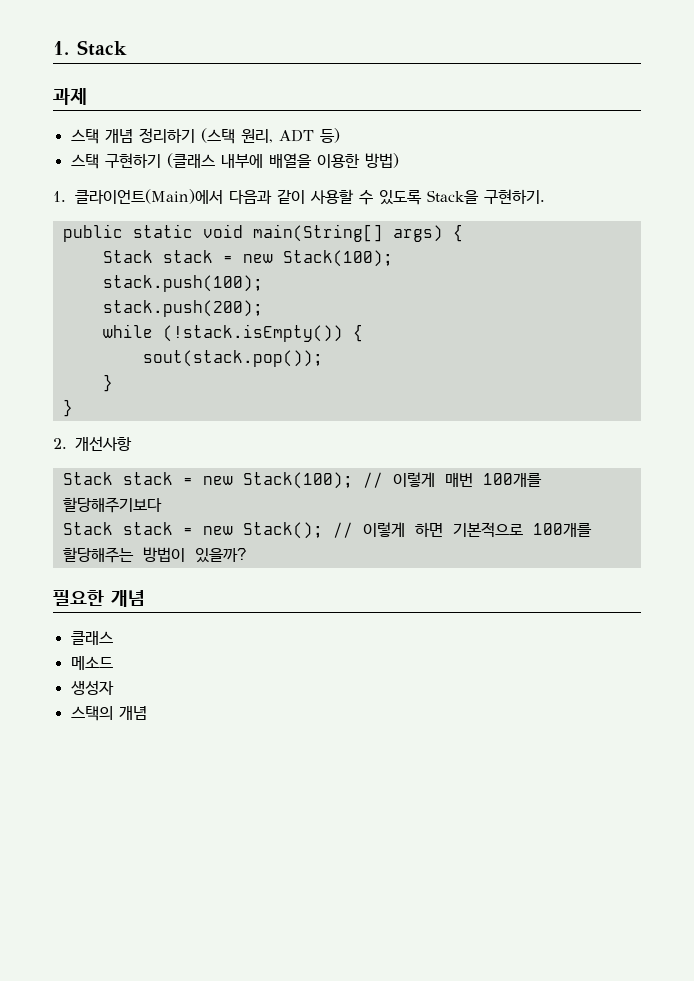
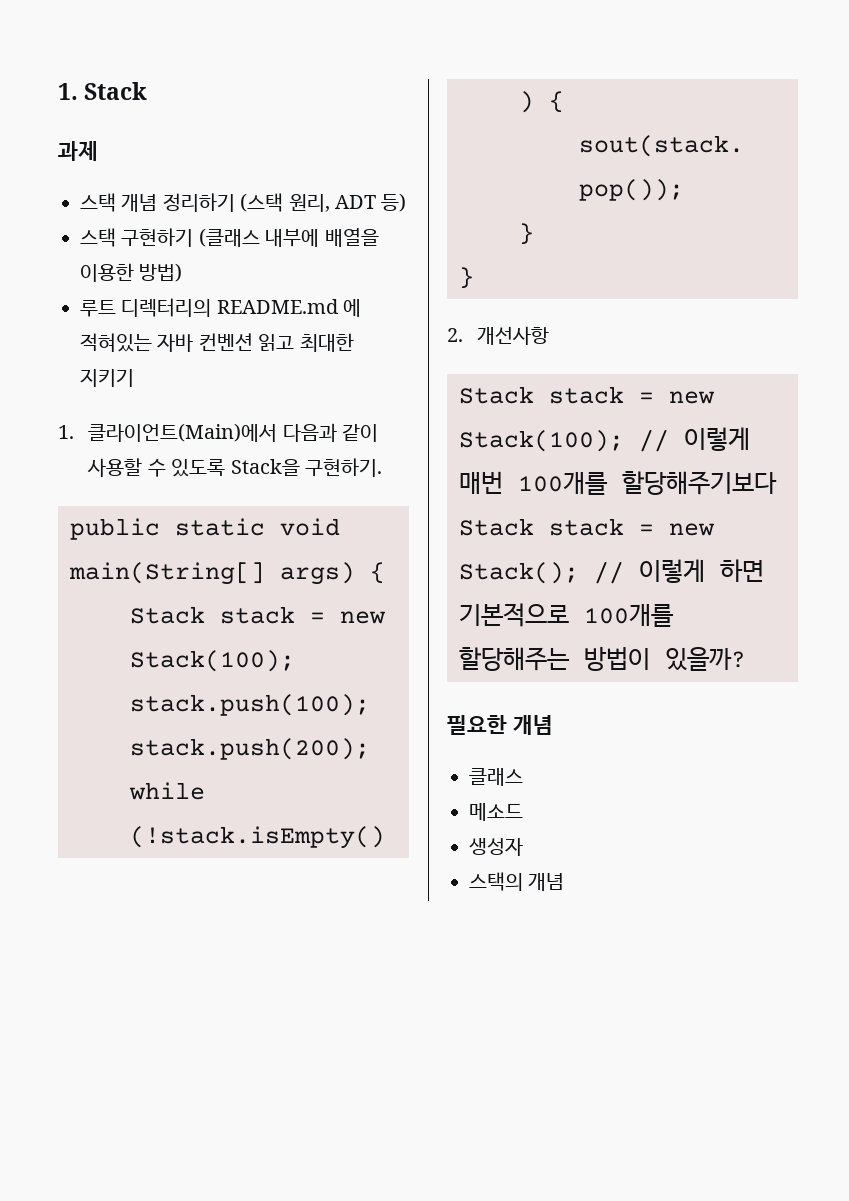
+ 루트 디렉터리의 README.md 에 적혀있는 자바 컨벤션 읽고 최대한 지키기

